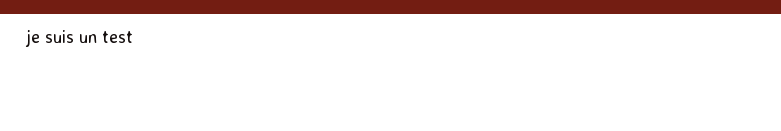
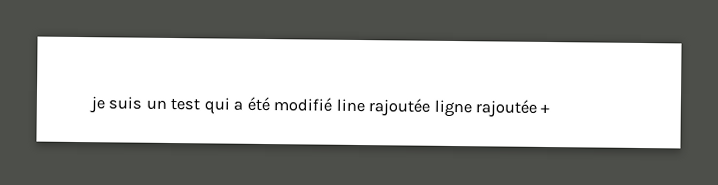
- je suis un test
+ je suis un test qui a été modifié line rajoutée ligne rajoutée +

